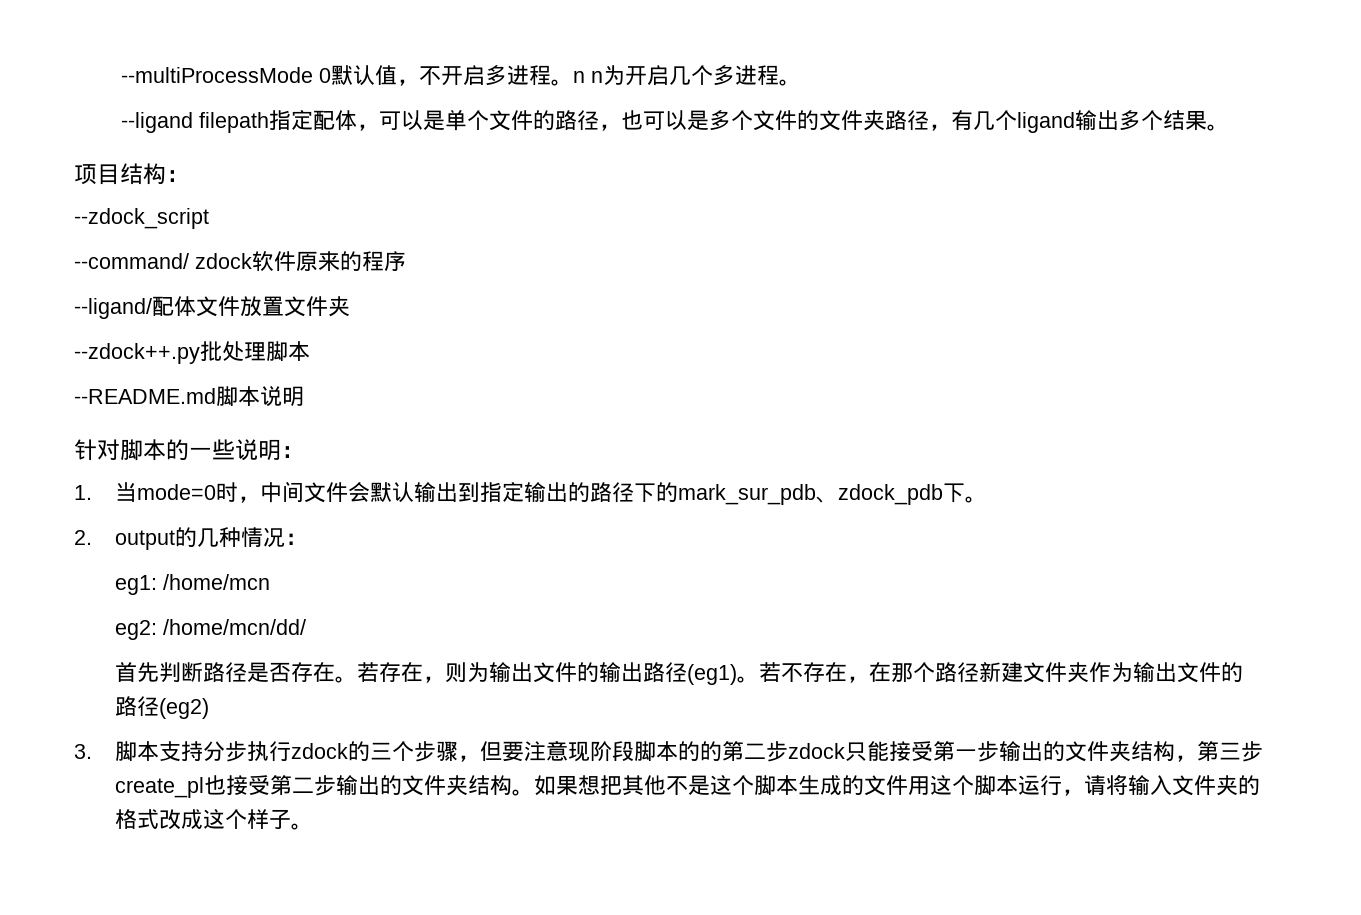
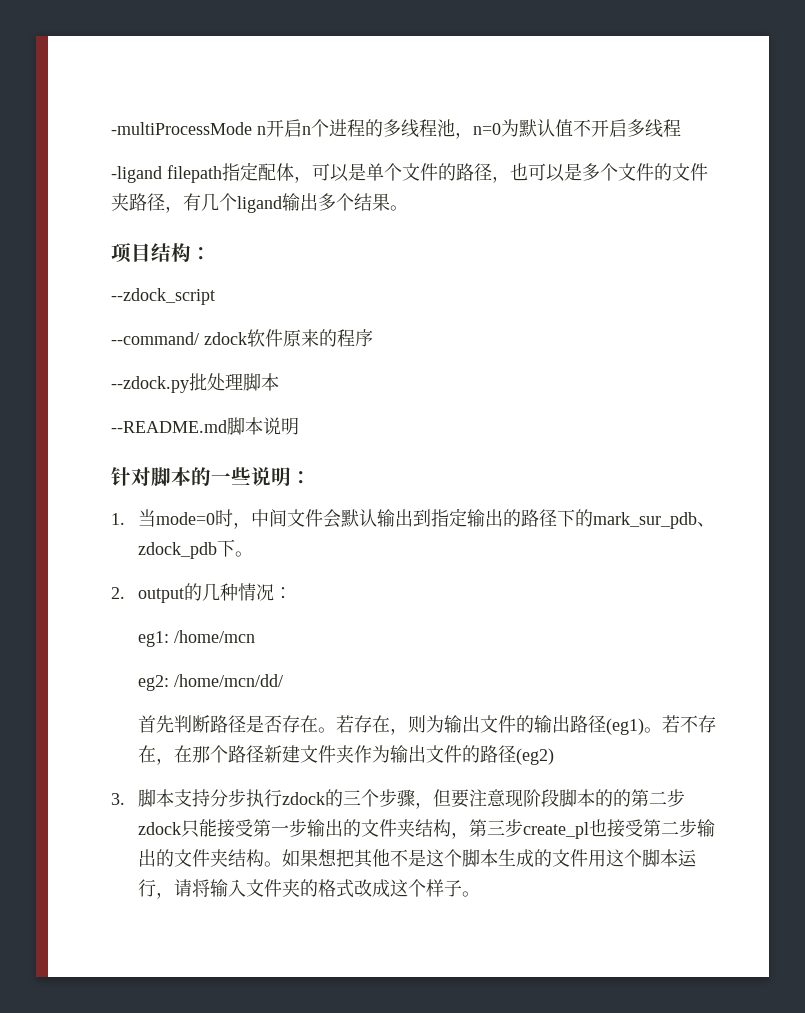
- --multiProcessMode 0默认值，不开启多进程。n n为开启几个多进程。
- --ligand filepath指定配体，可以是单个文件的路径，也可以是多个文件的文件夹路径，有几个ligand输出多个结果。
+ -multiProcessMode n开启n个进程的多线程池，n=0为默认值不开启多线程
+ -ligand filepath指定配体，可以是单个文件的路径，也可以是多个文件的文件夹路径，有几个ligand输出多个结果。
- --ligand/配体文件放置文件夹
- --zdock++.py批处理脚本
+ --zdock.py批处理脚本

